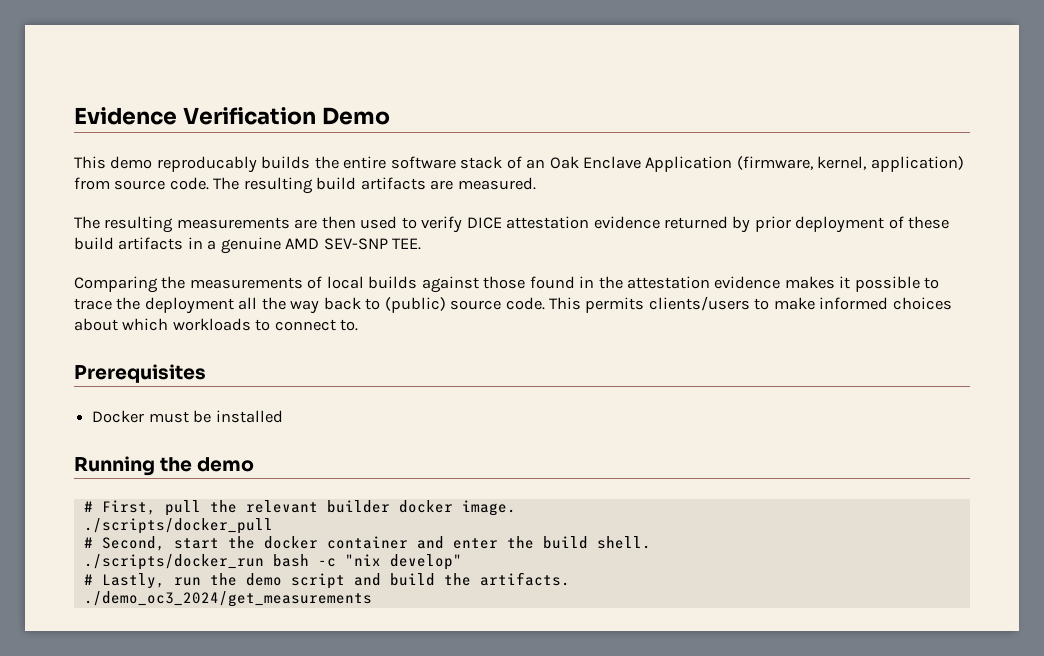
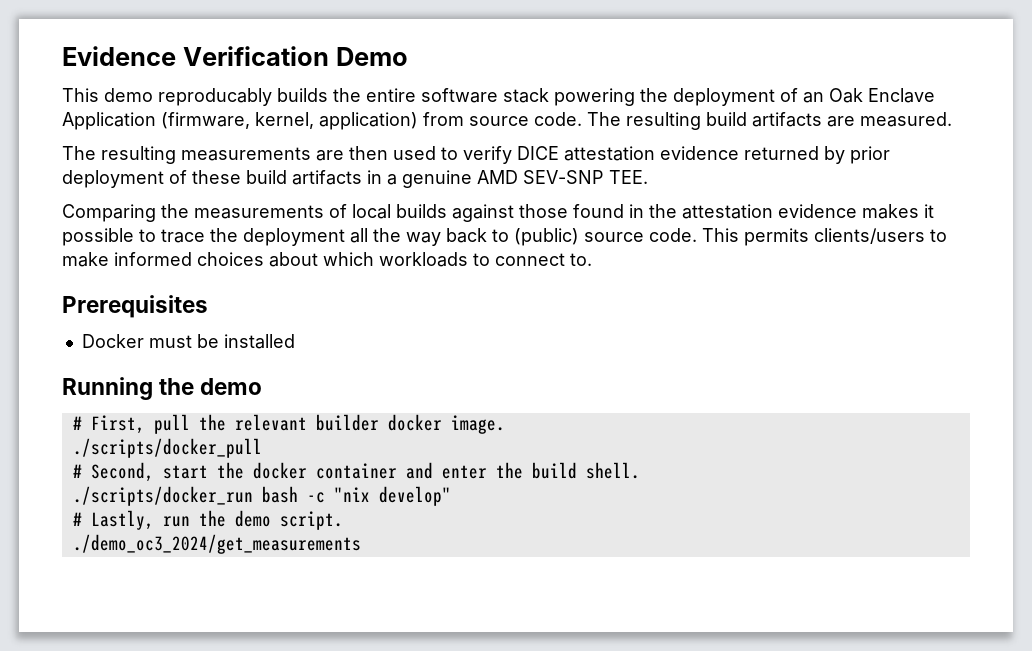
- This demo reproducably builds the entire software stack of an Oak Enclave Application (firmware, kernel, application) from source code.
+ This demo reproducably builds the entire software stack powering the deployment of an Oak Enclave Application (firmware, kernel, application) from source code.
- # Lastly, run the demo script and build the artifacts.
+ # Lastly, run the demo script.

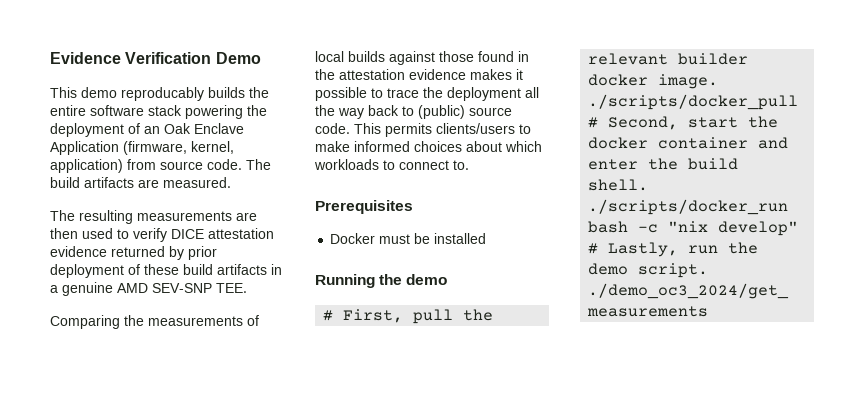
- The resulting build artifacts are measured.
+ The build artifacts are measured.

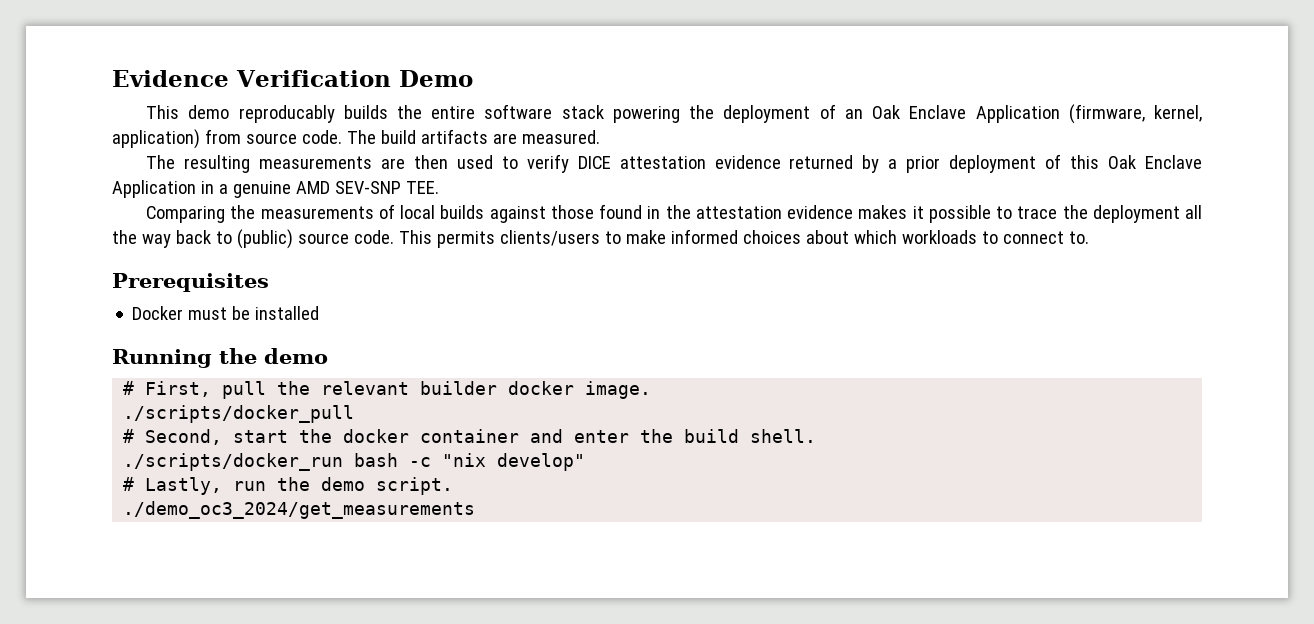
- The resulting measurements are then used to verify DICE attestation evidence returned by prior deployment of these build artifacts in a genuine AMD SEV-SNP TEE.
+ The resulting measurements are then used to verify DICE attestation evidence returned by a prior deployment of this Oak Enclave Application in a genuine AMD SEV-SNP TEE.

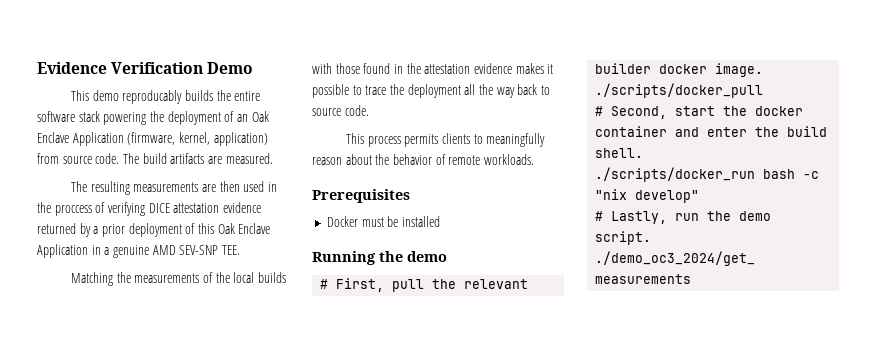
- The resulting measurements are then used to verify DICE attestation evidence returned by a prior deployment of this Oak Enclave Application in a genuine AMD SEV-SNP TEE.
+ The resulting measurements are then used in the proccess of verifying DICE attestation evidence returned by a prior deployment of this Oak Enclave Application in a genuine AMD SEV-SNP TEE.
- Comparing the measurements of local builds against those found in the attestation evidence makes it possible to trace the deployment all the way back to (public) source code. This permits clients/users to make informed choices about which workloads to connect to.
+ Matching the measurements of the local builds with those found in the attestation evidence makes it possible to trace the deployment all the way back to source code.
+ This process permits clients to meaningfully reason about the behavior of remote workloads.

